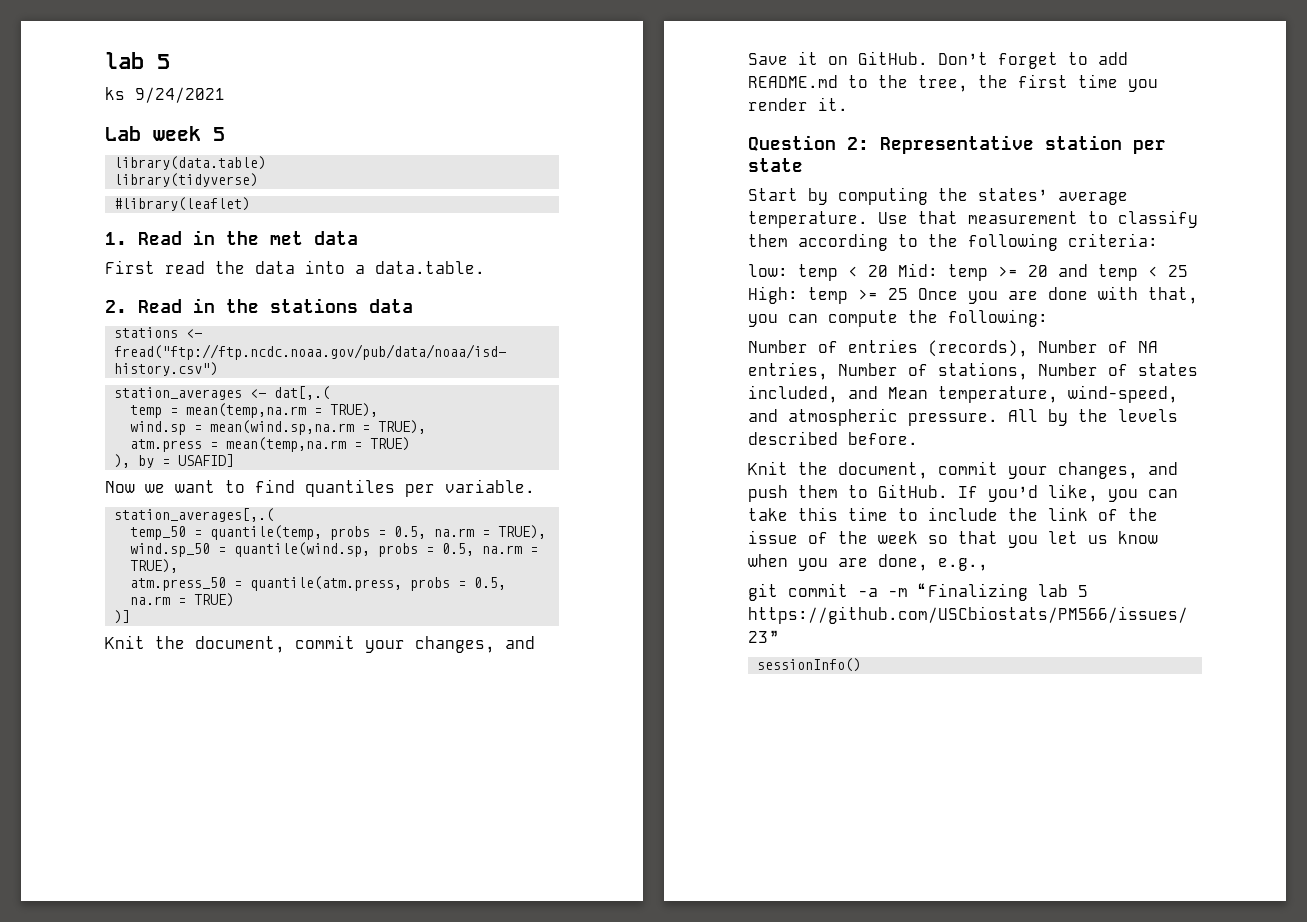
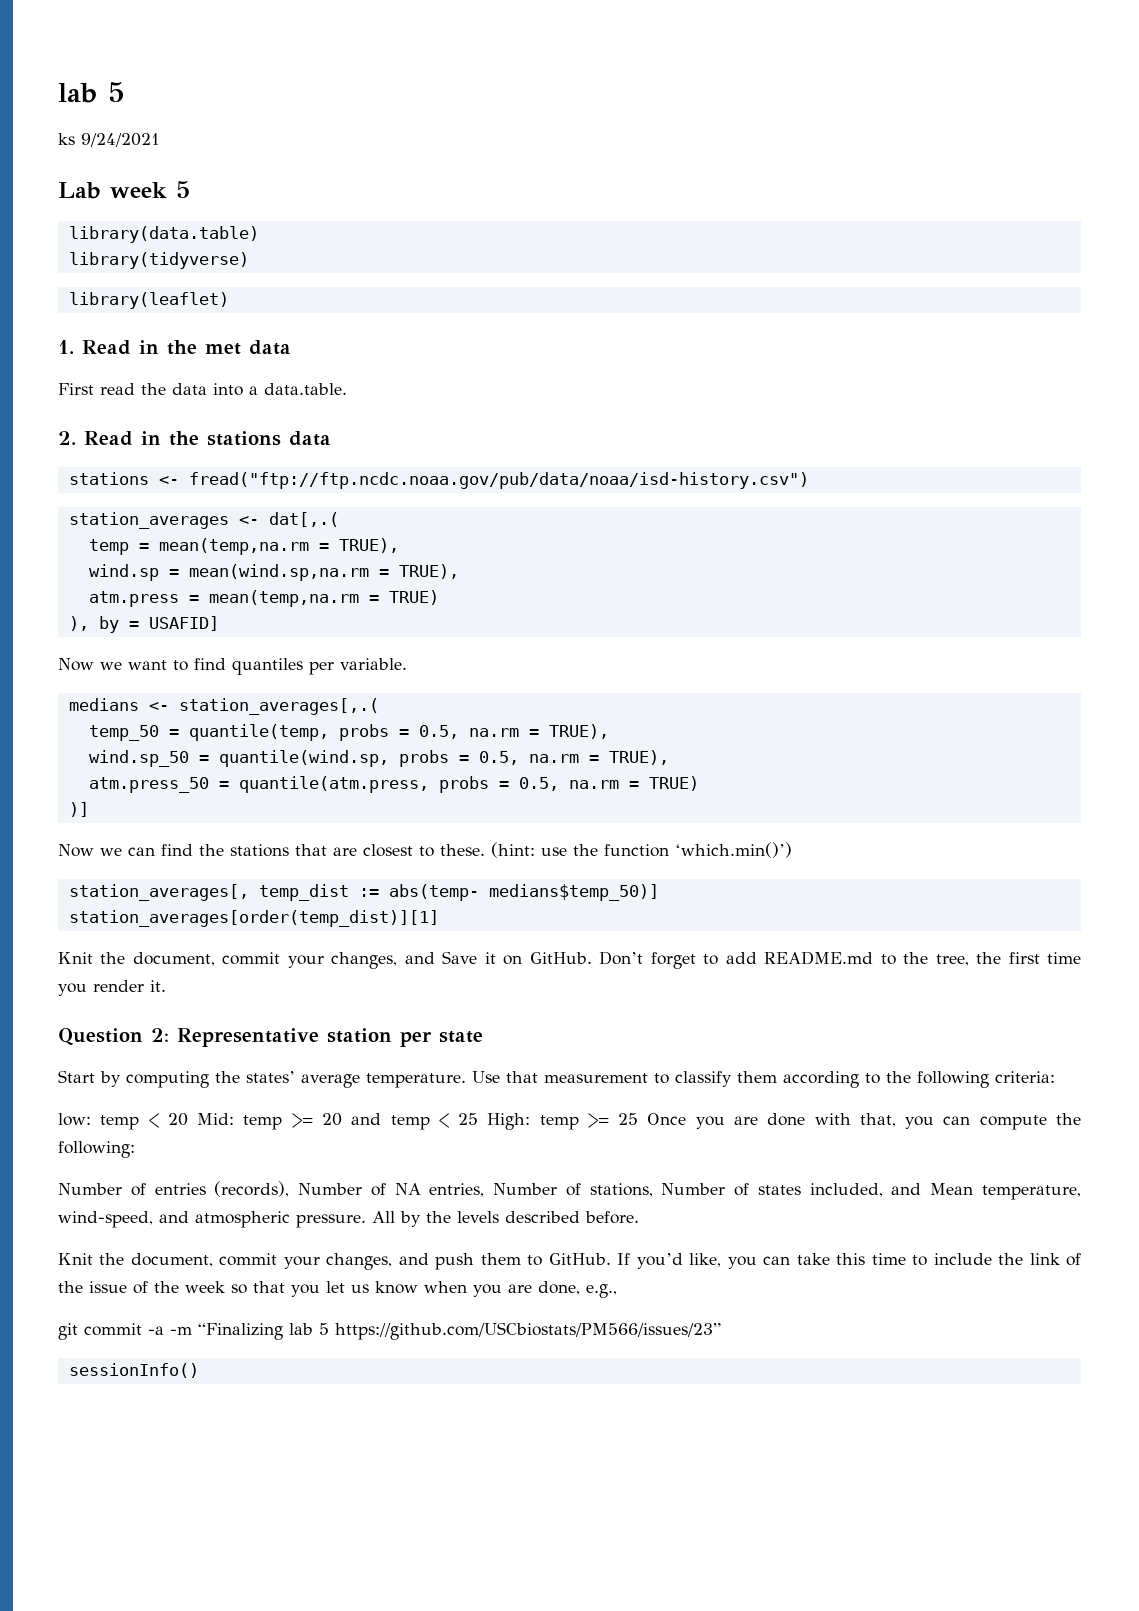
- #library(leaflet)
+ library(leaflet)
- station_averages[,.(
+ medians <- station_averages[,.(
+ Now we can find the stations that are closest to these. (hint: use the function ‘which.min()’)
+ station_averages[, temp_dist := abs(temp- medians$temp_50)]
+ station_averages[order(temp_dist)][1]

